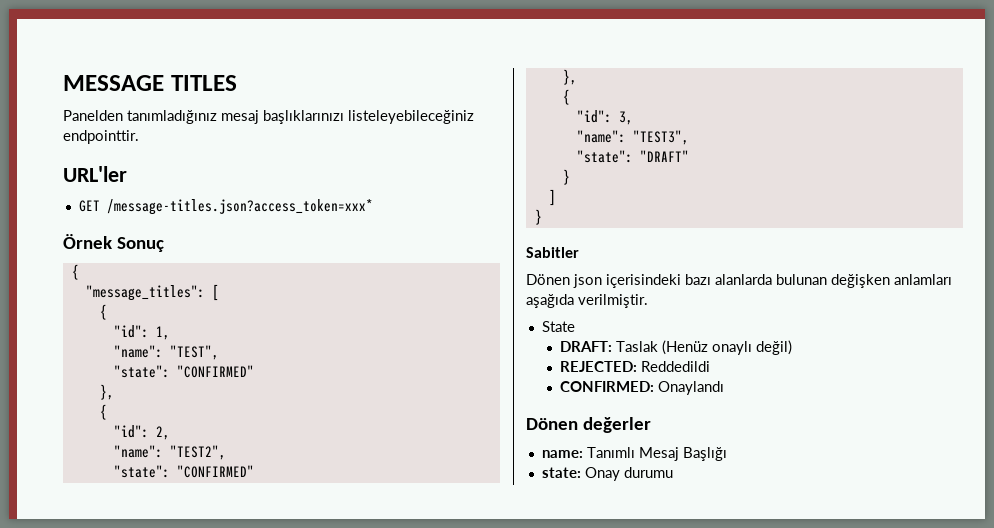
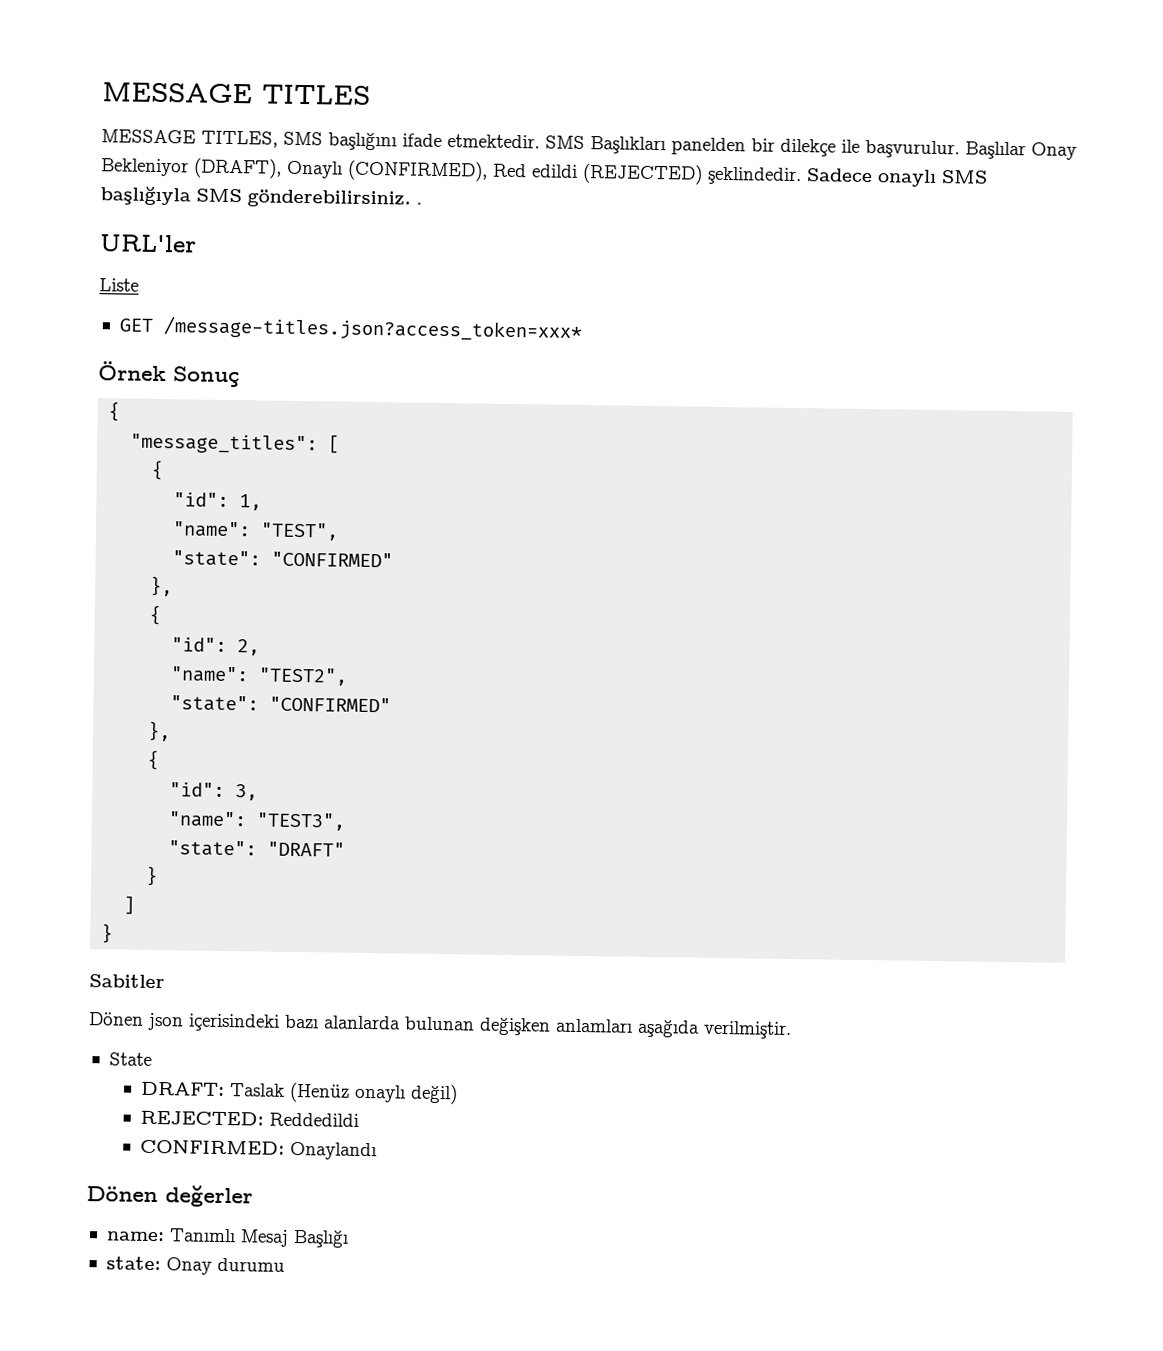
- Panelden tanımladığınız mesaj başlıklarınızı listeleyebileceğiniz endpointtir.
+ MESSAGE TITLES, SMS başlığını ifade etmektedir. SMS Başlıkları panelden bir dilekçe ile başvurulur. Başlılar Onay Bekleniyor (DRAFT), Onaylı (CONFIRMED), Red edildi (REJECTED) şeklindedir. Sadece onaylı SMS başlığıyla SMS gönderebilirsiniz. .
+ Liste

